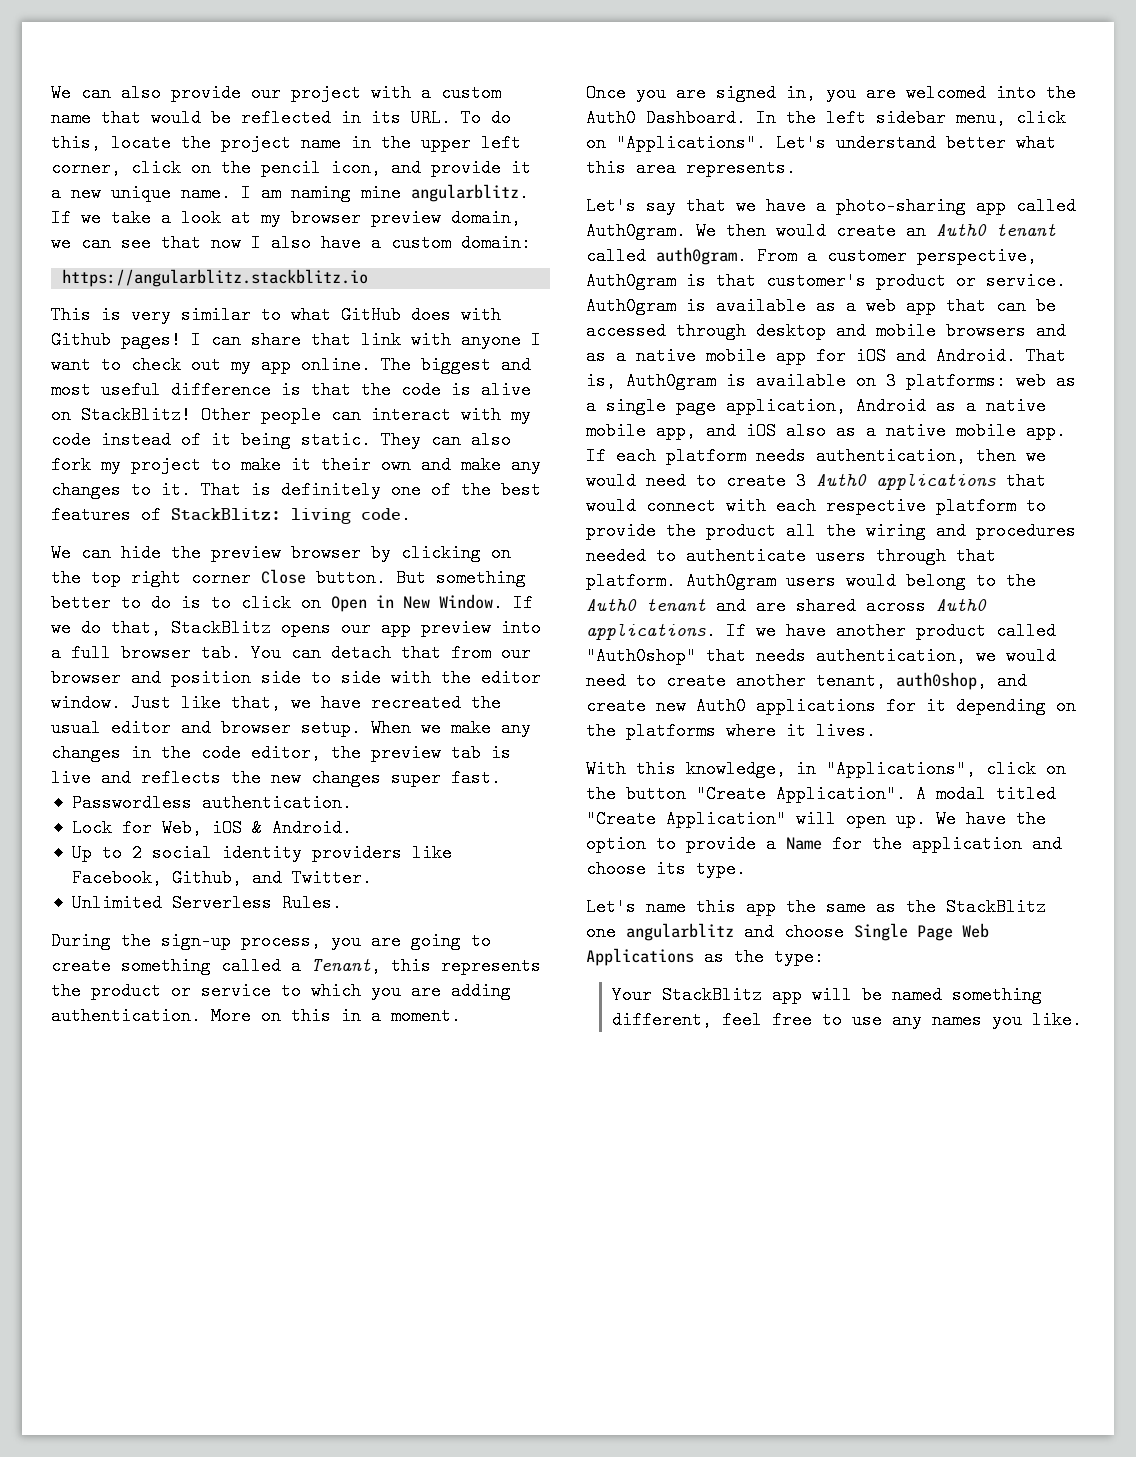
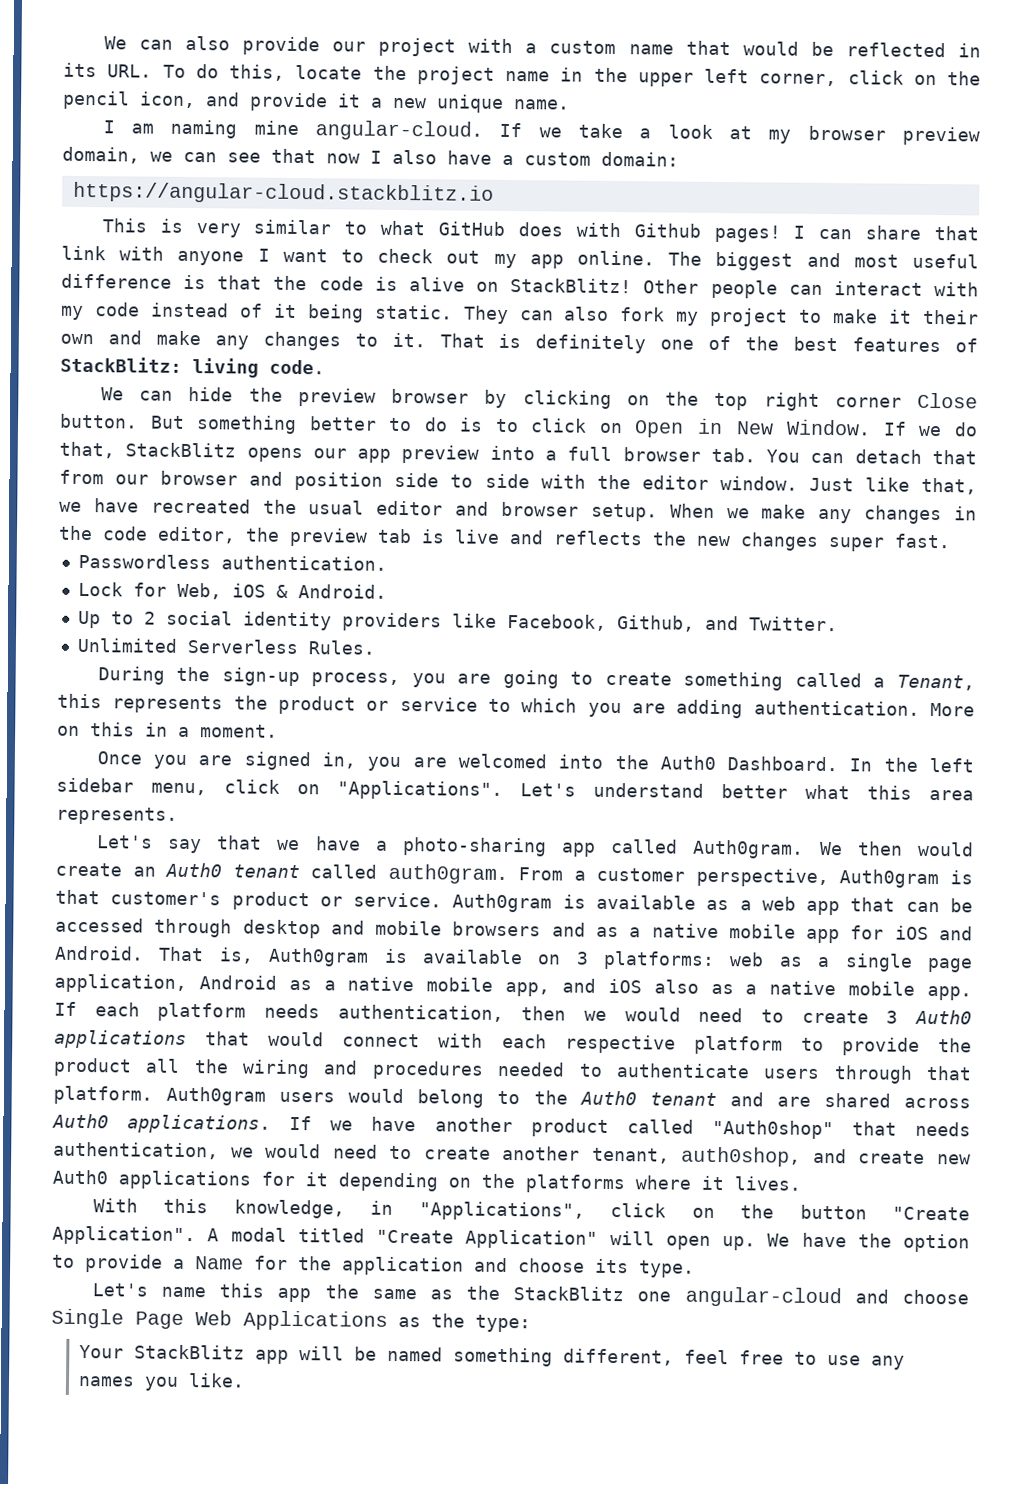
- We can also provide our project with a custom name that would be reflected in its URL. To do this, locate the project name in the upper left corner, click on the pencil icon, and provide it a new unique name. I am naming mine angularblitz.
+ We can also provide our project with a custom name that would be reflected in its URL. To do this, locate the project name in the upper left corner, click on the pencil icon, and provide it a new unique name.
+ I am naming mine angular-cloud.
- https://angularblitz.stackblitz.io
+ https://angular-cloud.stackblitz.io
- Let's name this app the same as the StackBlitz one angularblitz and choose Single Page Web Applications as the type:
+ Let's name this app the same as the StackBlitz one angular-cloud and choose Single Page Web Applications as the type:

